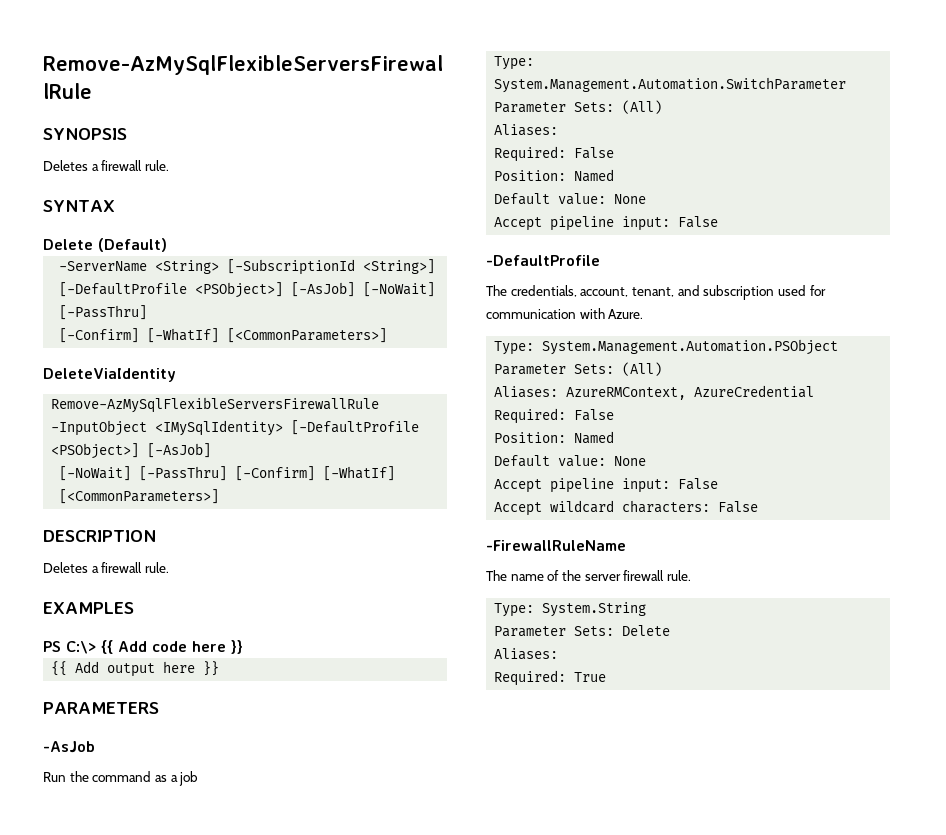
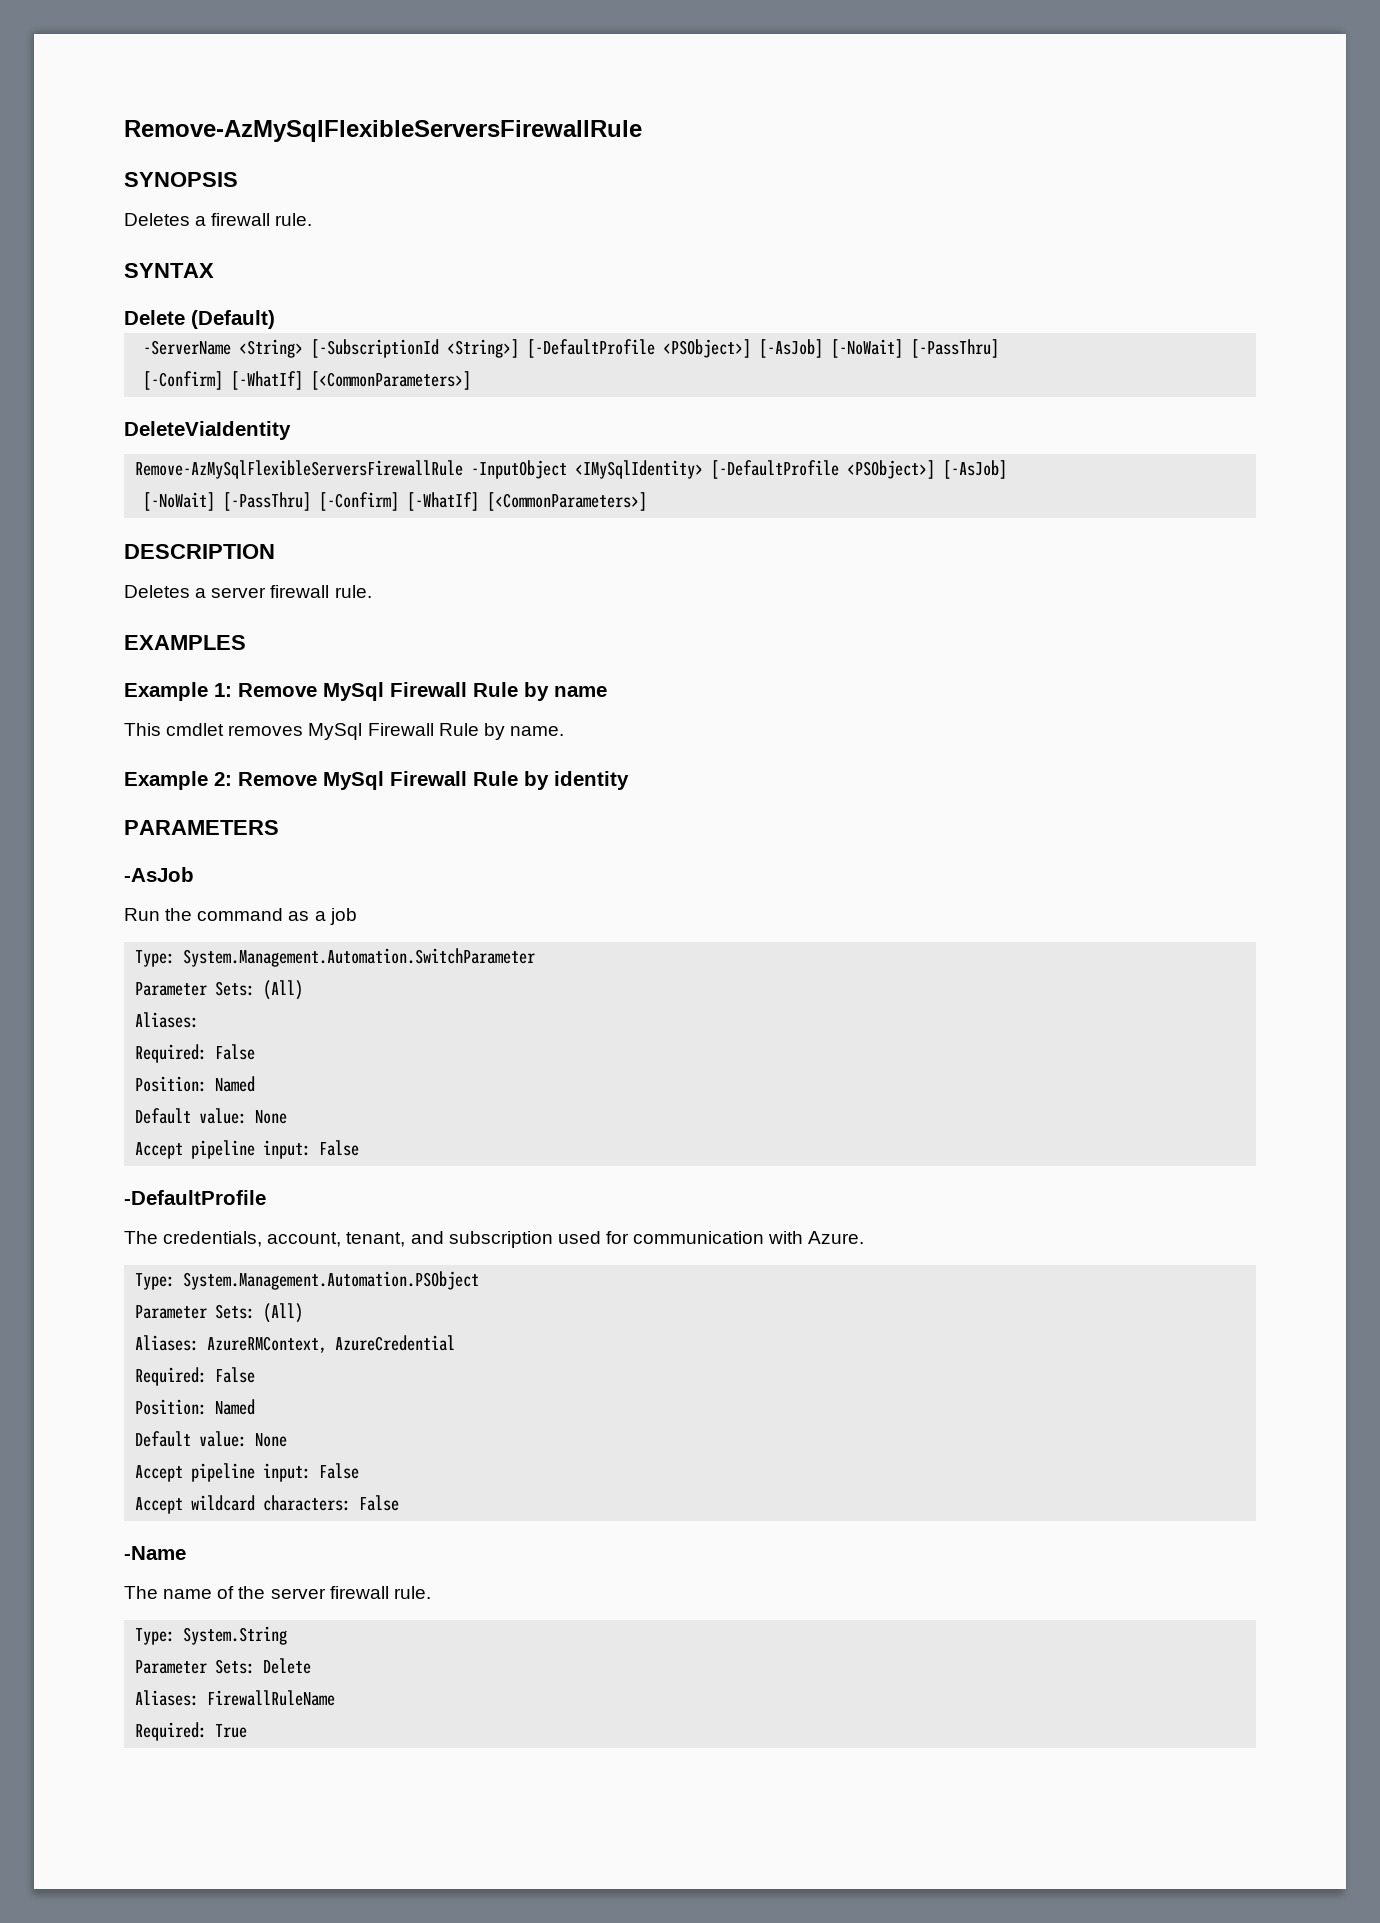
  DESCRIPTION
- Deletes a firewall rule.
+ Deletes a server firewall rule.
- PS C:\> {{ Add code here }}
- {{ Add output here }}
+ Example 1: Remove MySql Firewall Rule by name
+ This cmdlet removes MySql Firewall Rule by name.
+ Example 2: Remove MySql Firewall Rule by identity
- -FirewallRuleName
+ -Name
  Parameter Sets: Delete
- Aliases:
+ Aliases: FirewallRuleName

